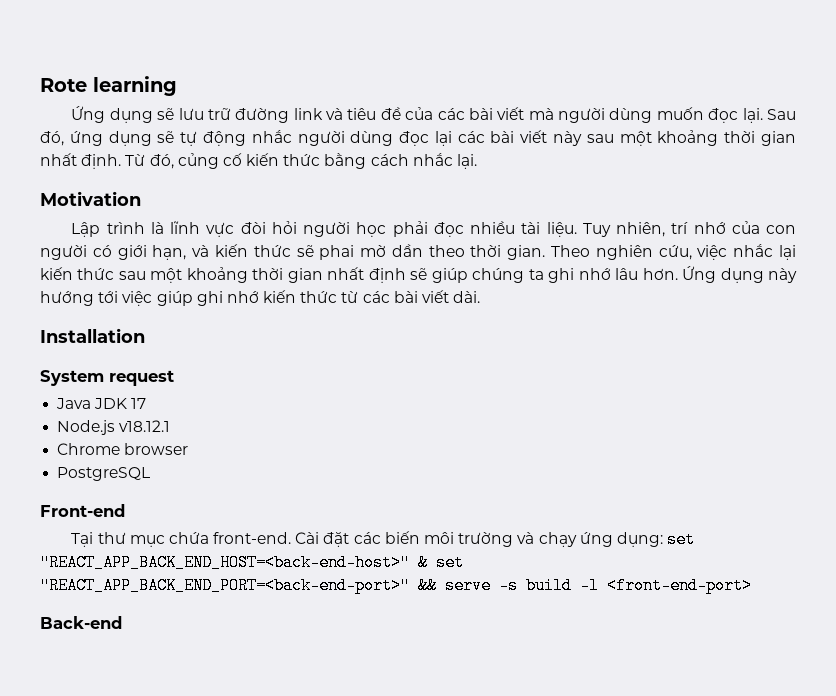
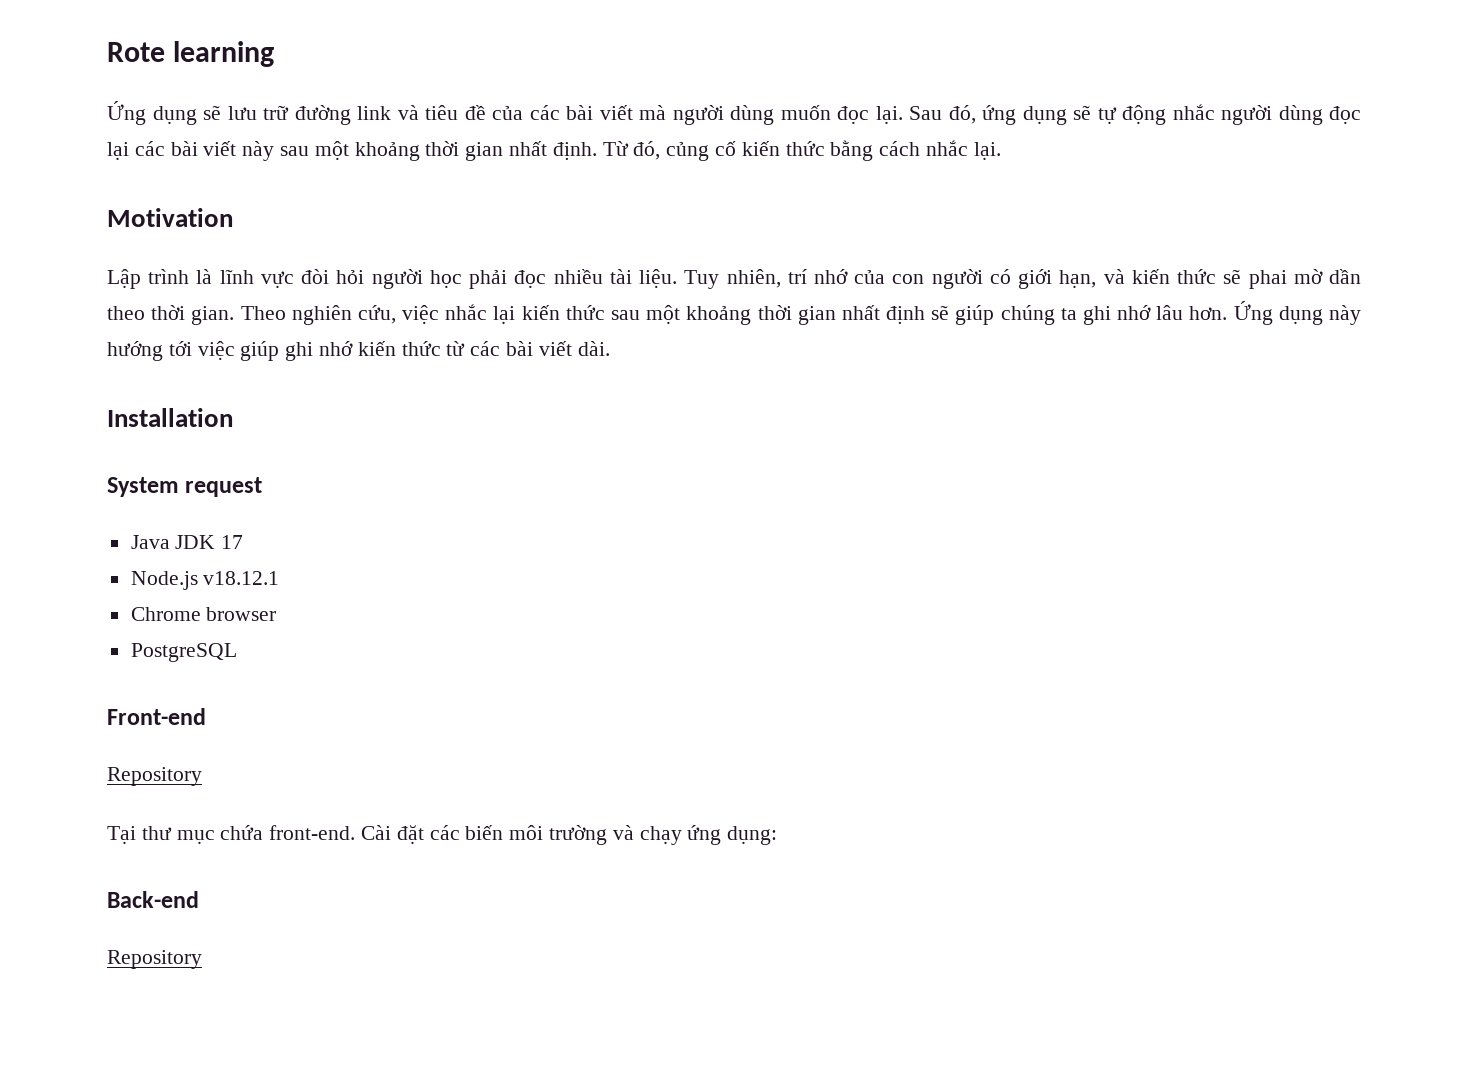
  Front-end
+ Repository
- Cài đặt các biến môi trường và chạy ứng dụng: set "REACT_APP_BACK_END_HOST=<back-end-host>" & set "REACT_APP_BACK_END_PORT=<back-end-port>" && serve -s build -l <front-end-port>
+ Cài đặt các biến môi trường và chạy ứng dụng:
  Back-end
+ Repository

